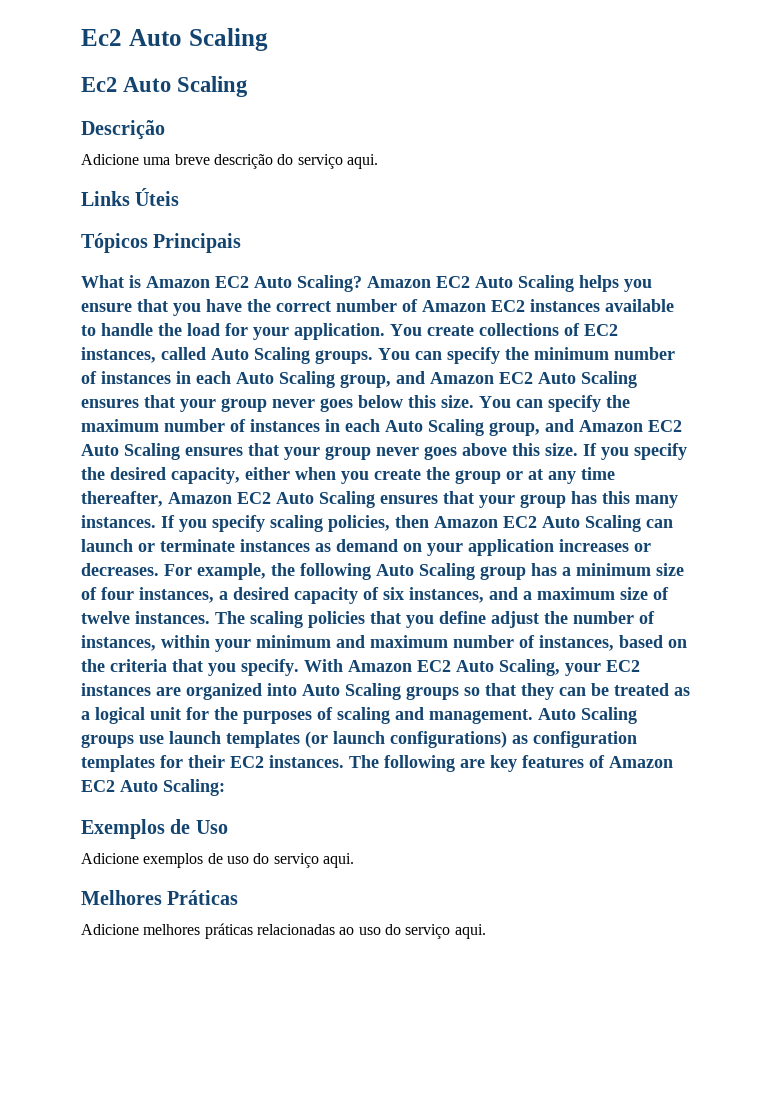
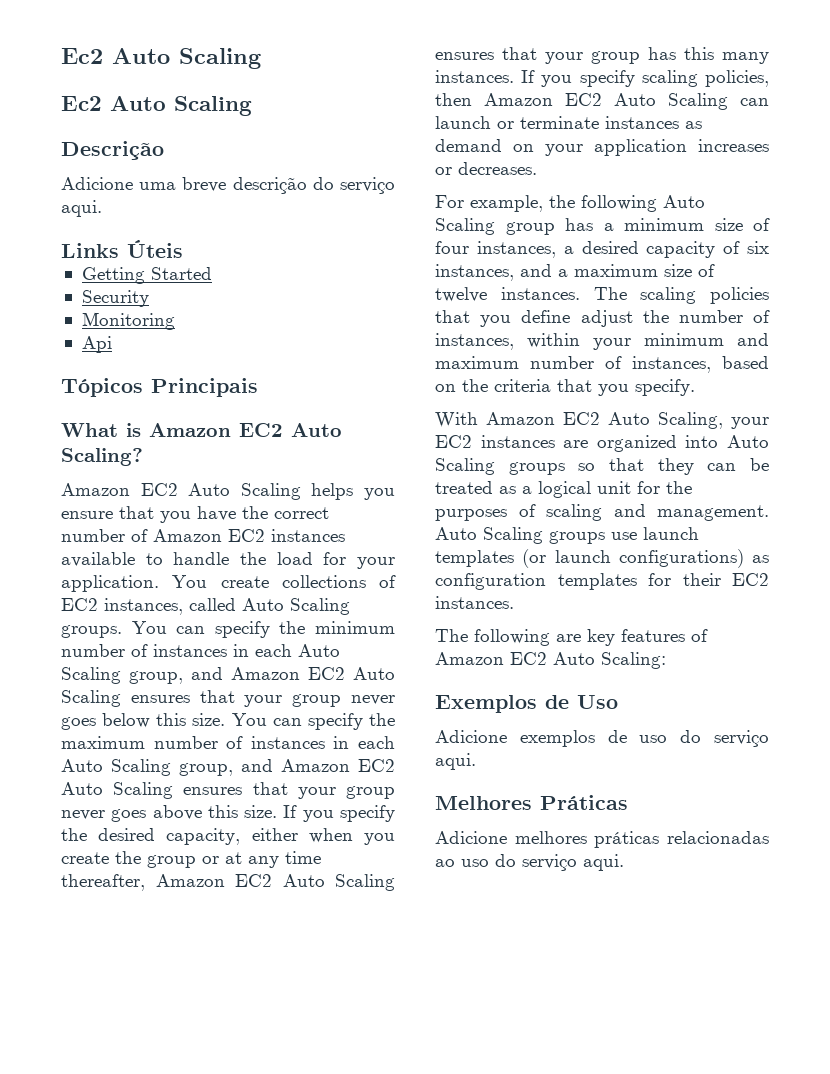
+ Getting Started
+ Security
+ Monitoring
+ Api
- What is Amazon EC2 Auto Scaling? Amazon EC2 Auto Scaling helps you ensure that you have the correct number of Amazon EC2 instances available to handle the load for your application.
+ What is Amazon EC2 Auto Scaling?
+ Amazon EC2 Auto Scaling helps you ensure that you have the correct number of Amazon EC2 instances available to handle the load for your application.
- If you specify scaling policies, then Amazon EC2 Auto Scaling can launch or terminate instances as demand on your application increases or decreases. For example, the following Auto Scaling group has a minimum size of four instances, a desired capacity of six instances, and a maximum size of twelve instances.
+ If you specify scaling policies, then Amazon EC2 Auto Scaling can launch or terminate instances as demand on your application increases or decreases.
+ For example, the following Auto Scaling group has a minimum size of four instances, a desired capacity of six instances, and a maximum size of twelve instances.
- The scaling policies that you define adjust the number of instances, within your minimum and maximum number of instances, based on the criteria that you specify. With Amazon EC2 Auto Scaling, your EC2 instances are organized into Auto Scaling groups so that they can be treated as a logical unit for the purposes of scaling and management.
+ The scaling policies that you define adjust the number of instances, within your minimum and maximum number of instances, based on the criteria that you specify.
+ With Amazon EC2 Auto Scaling, your EC2 instances are organized into Auto Scaling groups so that they can be treated as a logical unit for the purposes of scaling and management.
- Auto Scaling groups use launch templates (or launch configurations) as configuration templates for their EC2 instances. The following are key features of Amazon EC2 Auto Scaling:
+ Auto Scaling groups use launch templates (or launch configurations) as configuration templates for their EC2 instances.
+ The following are key features of Amazon EC2 Auto Scaling:

